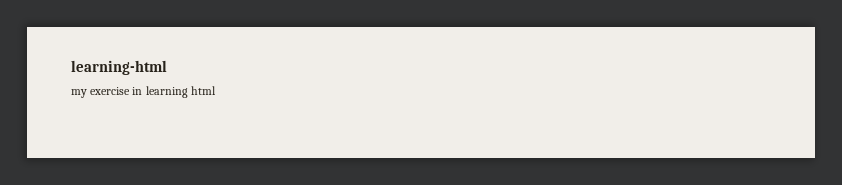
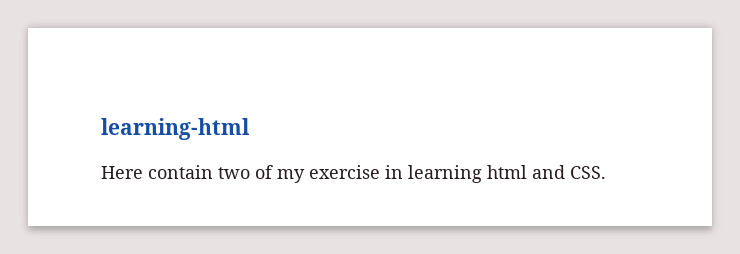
- my exercise in learning html
+ Here contain two of my exercise in learning html and CSS.

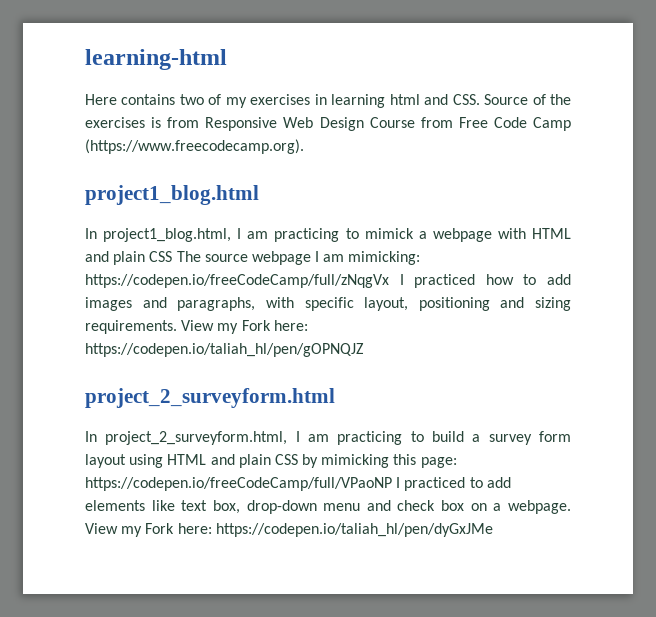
- Here contain two of my exercise in learning html and CSS.
+ Here contains two of my exercises in learning html and CSS. Source of the exercises is from Responsive Web Design Course from Free Code Camp (https://www.freecodecamp.org).
+ project1_blog.html
+ In project1_blog.html, I am practicing to mimick a webpage with HTML and plain CSS The source webpage I am mimicking: https://codepen.io/freeCodeCamp/full/zNqgVx I practiced how to add images and paragraphs, with specific layout, positioning and sizing requirements. View my Fork here: https://codepen.io/taliah_hl/pen/gOPNQJZ
+ project_2_surveyform.html
+ In project_2_surveyform.html, I am practicing to build a survey form layout using HTML and plain CSS by mimicking this page: https://codepen.io/freeCodeCamp/full/VPaoNP I practiced to add elements like text box, drop-down menu and check box on a webpage. View my Fork here: https://codepen.io/taliah_hl/pen/dyGxJMe

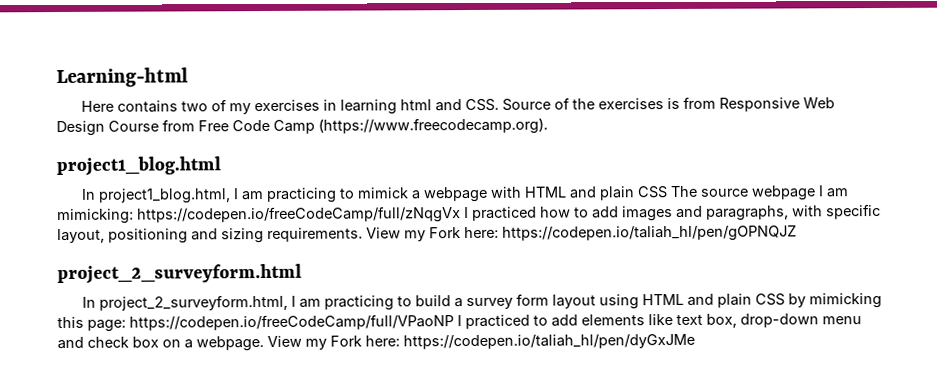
- learning-html
+ Learning-html

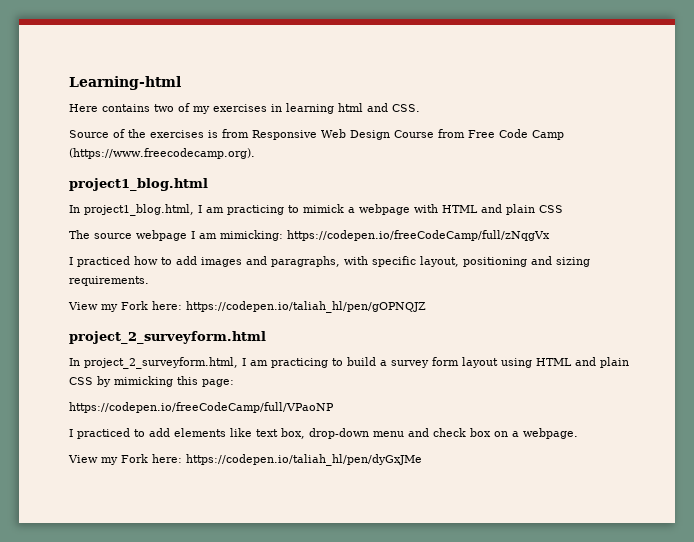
- Here contains two of my exercises in learning html and CSS. Source of the exercises is from Responsive Web Design Course from Free Code Camp (https://www.freecodecamp.org).
+ Here contains two of my exercises in learning html and CSS.
+ Source of the exercises is from Responsive Web Design Course from Free Code Camp (https://www.freecodecamp.org).
- In project1_blog.html, I am practicing to mimick a webpage with HTML and plain CSS The source webpage I am mimicking: https://codepen.io/freeCodeCamp/full/zNqgVx I practiced how to add images and paragraphs, with specific layout, positioning and sizing requirements. View my Fork here: https://codepen.io/taliah_hl/pen/gOPNQJZ
+ In project1_blog.html, I am practicing to mimick a webpage with HTML and plain CSS
+ The source webpage I am mimicking: https://codepen.io/freeCodeCamp/full/zNqgVx
+ I practiced how to add images and paragraphs, with specific layout, positioning and sizing requirements.
+ View my Fork here: https://codepen.io/taliah_hl/pen/gOPNQJZ
- In project_2_surveyform.html, I am practicing to build a survey form layout using HTML and plain CSS by mimicking this page: https://codepen.io/freeCodeCamp/full/VPaoNP I practiced to add elements like text box, drop-down menu and check box on a webpage. View my Fork here: https://codepen.io/taliah_hl/pen/dyGxJMe
+ In project_2_surveyform.html, I am practicing to build a survey form layout using HTML and plain CSS by mimicking this page:
+ https://codepen.io/freeCodeCamp/full/VPaoNP
+ I practiced to add elements like text box, drop-down menu and check box on a webpage.
+ View my Fork here: https://codepen.io/taliah_hl/pen/dyGxJMe

